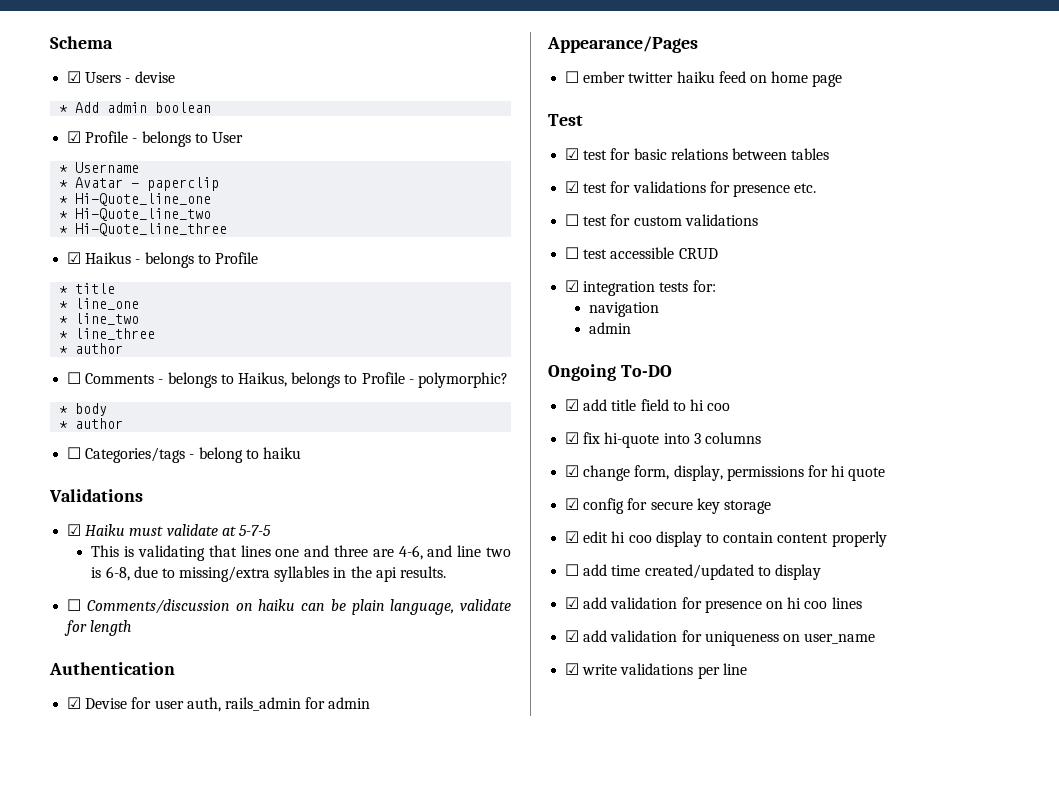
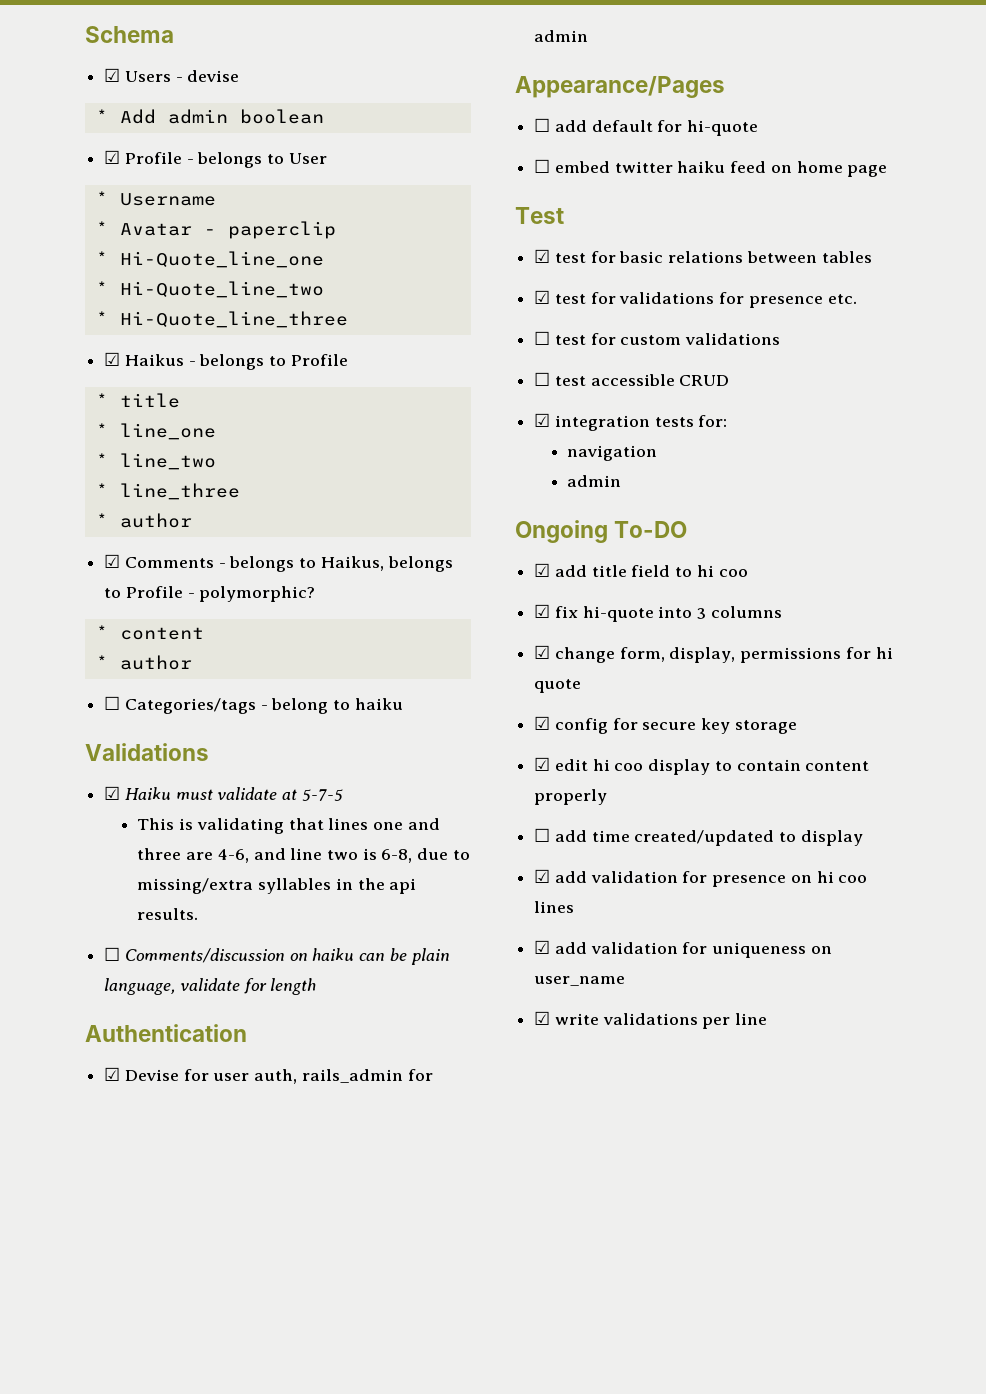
- ☐ Comments - belongs to Haikus, belongs to Profile - polymorphic?
+ ☑ Comments - belongs to Haikus, belongs to Profile - polymorphic?
- * body
+ * content
- ☐ ember twitter haiku feed on home page
+ ☐ add default for hi-quote
+ ☐ embed twitter haiku feed on home page

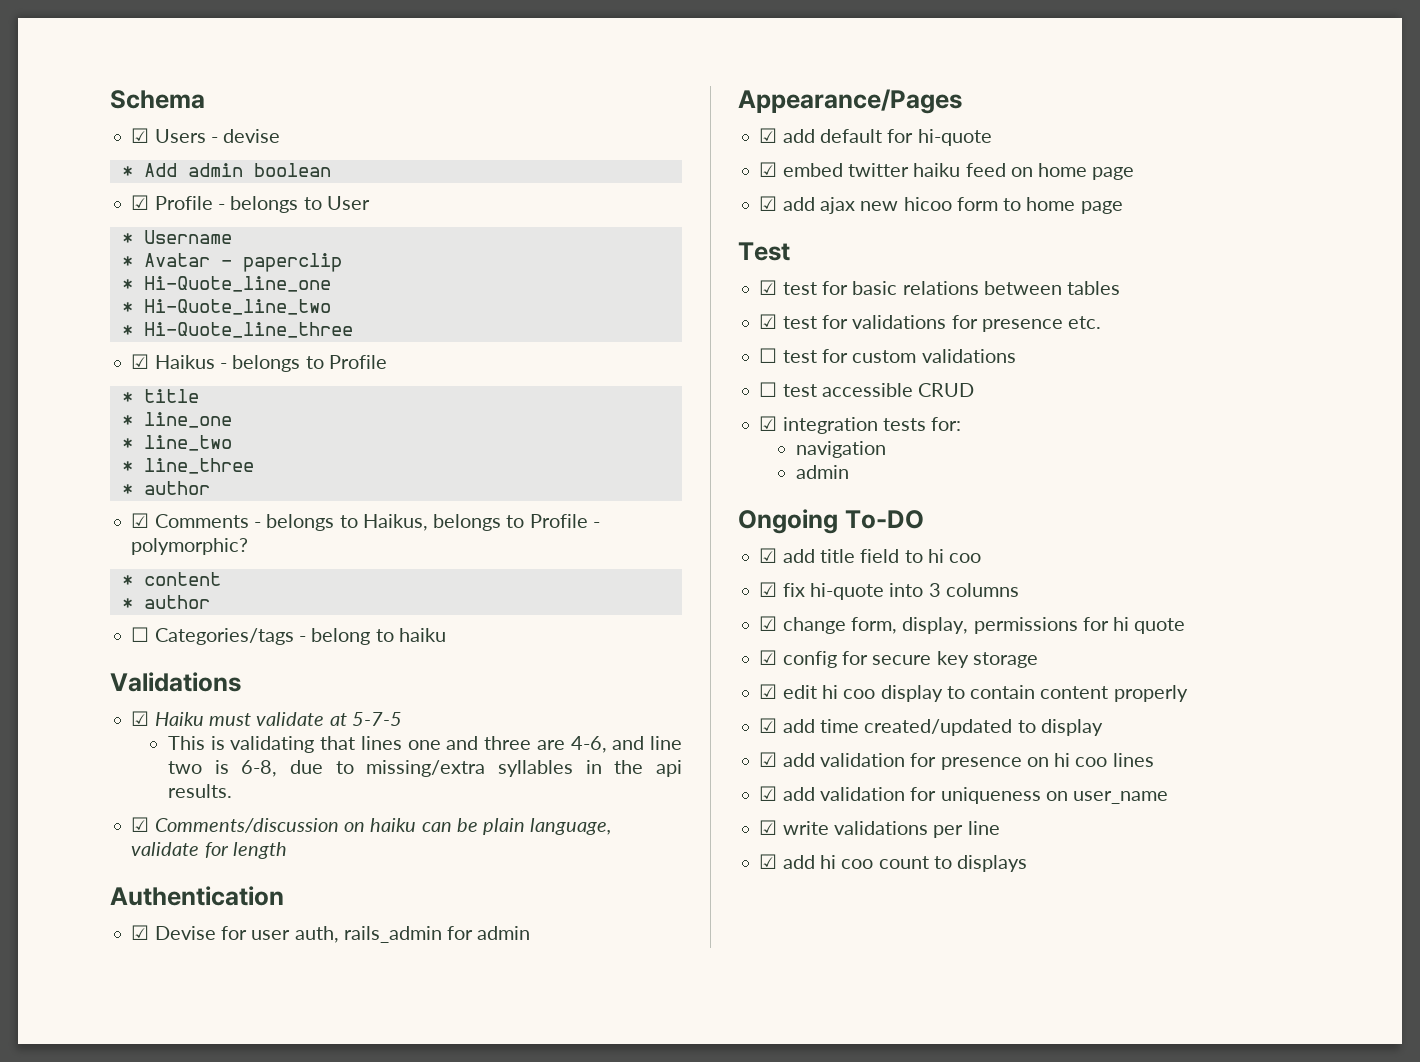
- ☐ Comments/discussion on haiku can be plain language, validate for length
+ ☑ Comments/discussion on haiku can be plain language, validate for length
- ☐ add default for hi-quote
+ ☑ add default for hi-quote
- ☐ embed twitter haiku feed on home page
+ ☑ embed twitter haiku feed on home page
+ ☑ add ajax new hicoo form to home page
- ☐ add time created/updated to display
+ ☑ add time created/updated to display
+ ☑ add hi coo count to displays

